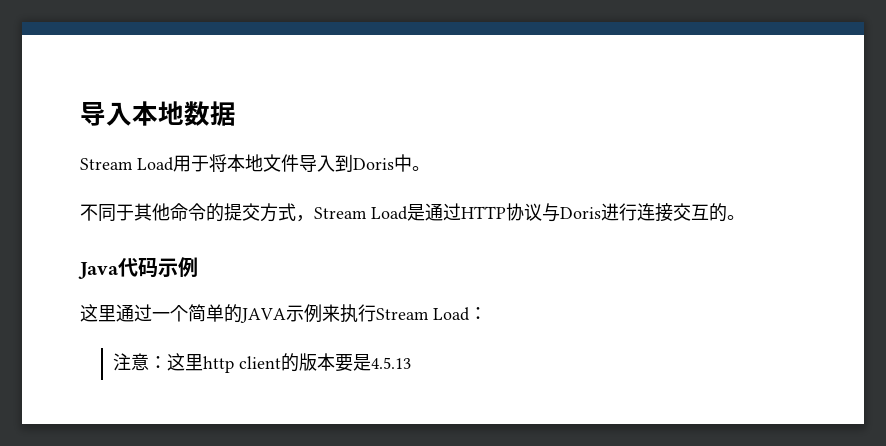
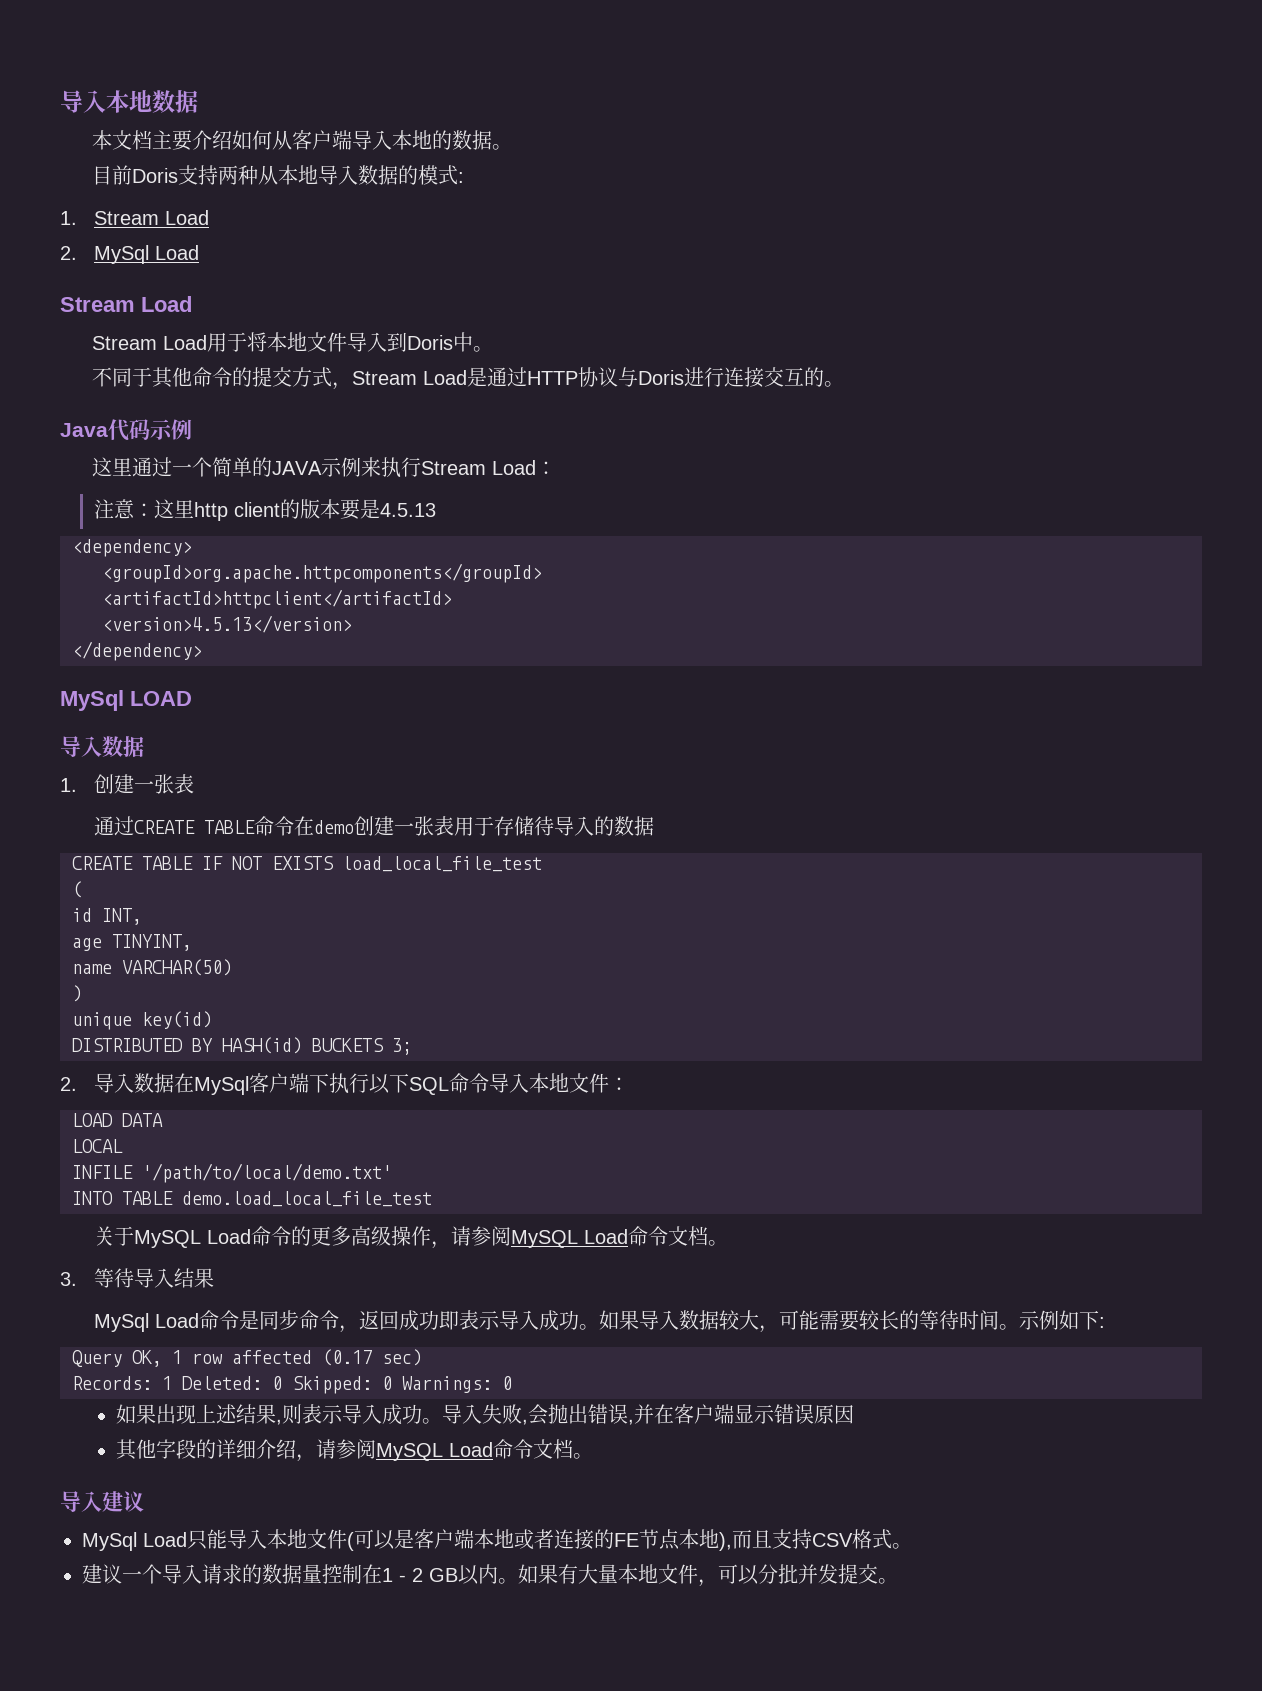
+ 本文档主要介绍如何从客户端导入本地的数据。
+ 目前Doris支持两种从本地导入数据的模式:
+ 1. Stream Load
+ 2. MySql Load
+ Stream Load
+ <dependency>
+ <groupId>org.apache.httpcomponents</groupId>
+ <artifactId>httpclient</artifactId>
+ <version>4.5.13</version>
+ </dependency>
+ MySql LOAD
+ 导入数据
+ 1.创建一张表
+ 通过CREATE TABLE命令在demo创建一张表用于存储待导入的数据
+ CREATE TABLE IF NOT EXISTS load_local_file_test
+ (
+ id INT,
+ age TINYINT,
+ name VARCHAR(50)
+ )
+ unique key(id)
+ DISTRIBUTED BY HASH(id) BUCKETS 3;
+ 2.导入数据在MySql客户端下执行以下SQL命令导入本地文件：
+ LOAD DATA
+ LOCAL
+ INFILE '/path/to/local/demo.txt'
+ INTO TABLE demo.load_local_file_test
+ 关于MySQL Load命令的更多高级操作，请参阅MySQL Load命令文档。
+ 3.等待导入结果
+ MySql Load命令是同步命令，返回成功即表示导入成功。如果导入数据较大，可能需要较长的等待时间。示例如下:
+ Query OK, 1 row affected (0.17 sec)
+ Records: 1 Deleted: 0 Skipped: 0 Warnings: 0
+ 如果出现上述结果,则表示导入成功。导入失败,会抛出错误,并在客户端显示错误原因
+ 其他字段的详细介绍，请参阅MySQL Load命令文档。
+ 导入建议
+ MySql Load只能导入本地文件(可以是客户端本地或者连接的FE节点本地),而且支持CSV格式。
+ 建议一个导入请求的数据量控制在1 - 2 GB以内。如果有大量本地文件，可以分批并发提交。

